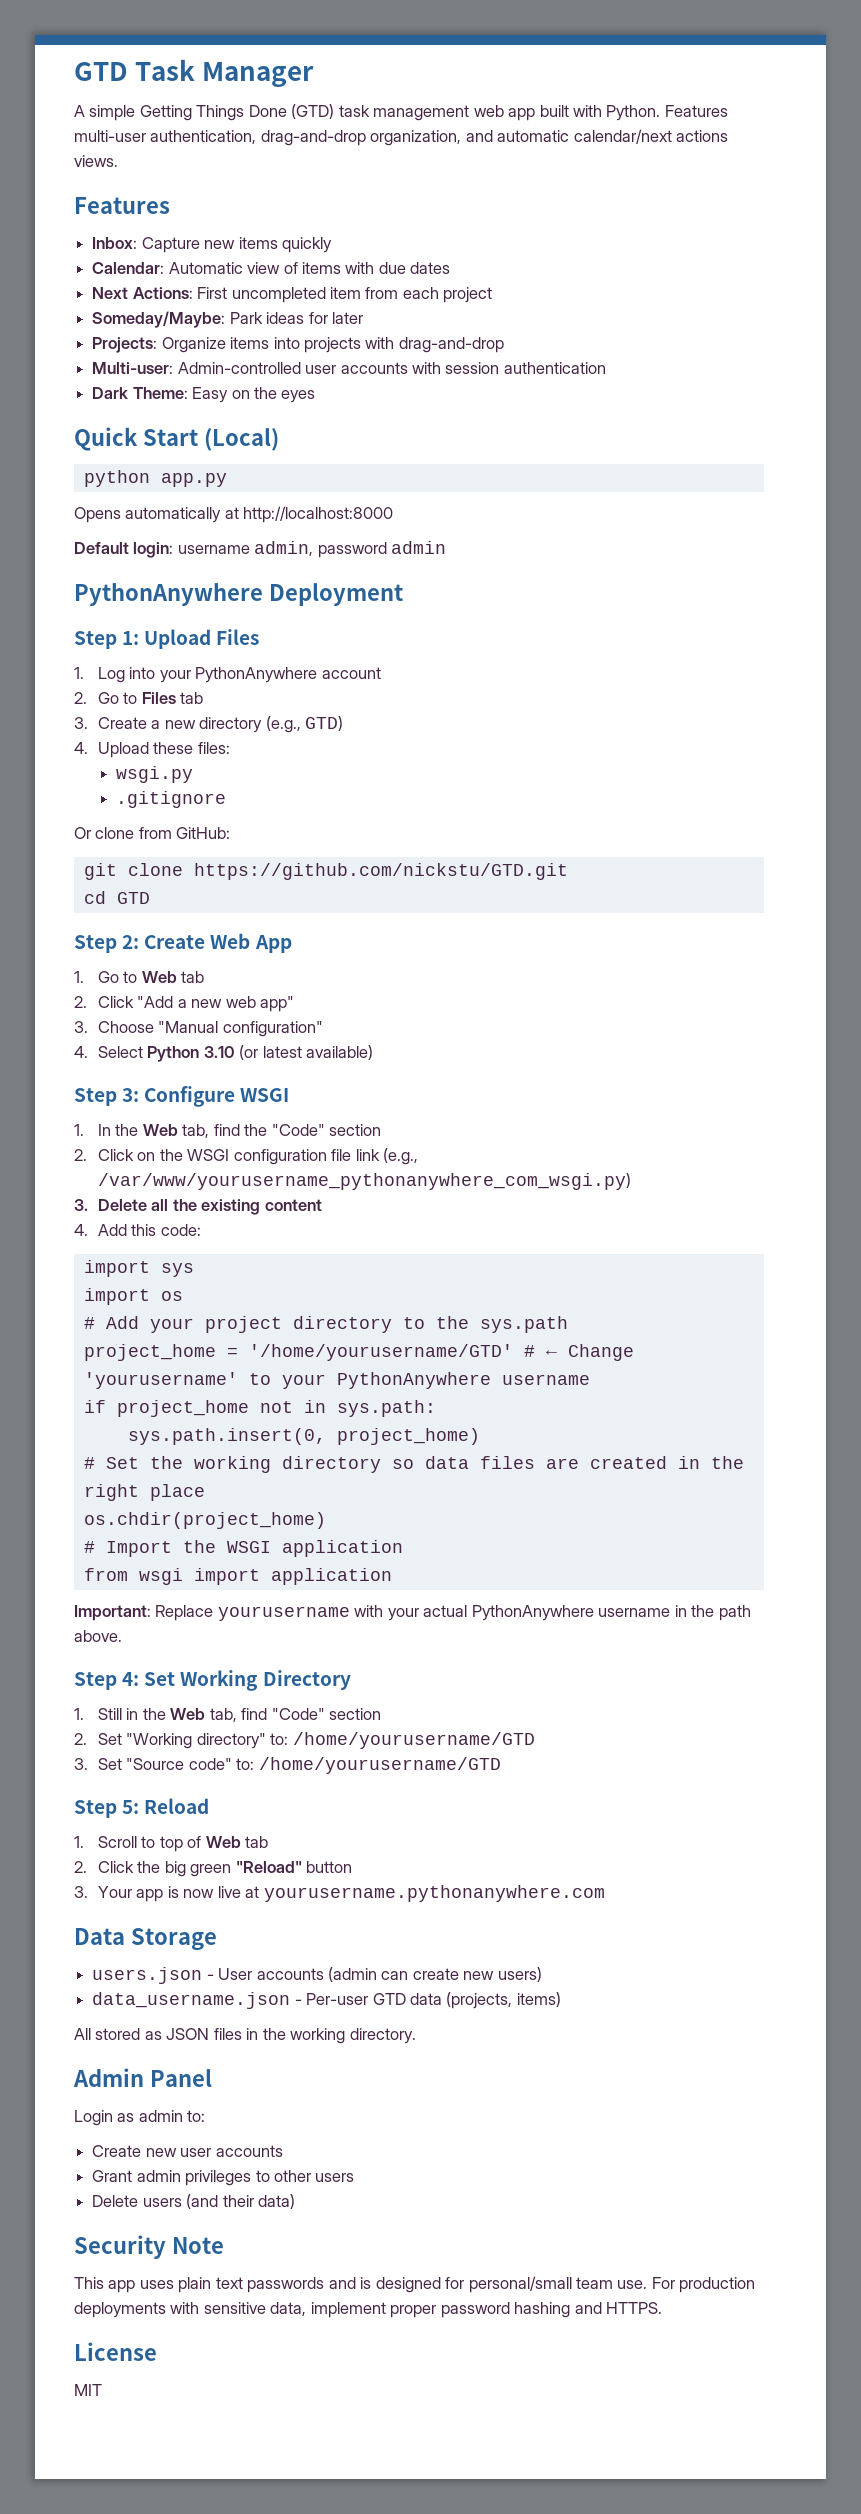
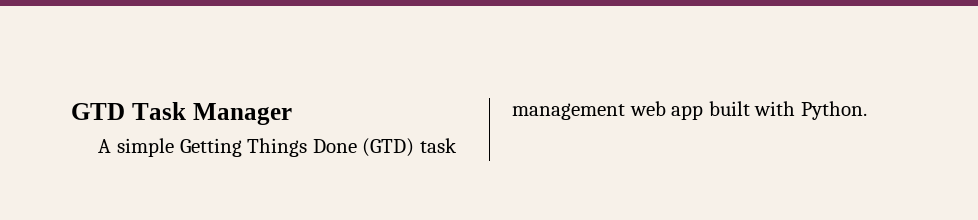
- Features multi-user authentication, drag-and-drop organization, and automatic calendar/next actions views.
- Features
- Inbox: Capture new items quickly
- Calendar: Automatic view of items with due dates
- Next Actions: First uncompleted item from each project
- Someday/Maybe: Park ideas for later
- Projects: Organize items into projects with drag-and-drop
- Multi-user: Admin-controlled user accounts with session authentication
- Dark Theme: Easy on the eyes
- Quick Start (Local)
- python app.py
- Opens automatically at http://localhost:8000
- Default login: username admin, password admin
- PythonAnywhere Deployment
- Step 1: Upload Files
- 1. Log into your PythonAnywhere account
- 2. Go to Files tab
- 3. Create a new directory (e.g., GTD)
- 4. Upload these files:
- wsgi.py
- .gitignore
- Or clone from GitHub:
- git clone https://github.com/nickstu/GTD.git
- cd GTD
- Step 2: Create Web App
- 1. Go to Web tab
- 2. Click "Add a new web app"
- 3. Choose "Manual configuration"
- 4. Select Python 3.10 (or latest available)
- Step 3: Configure WSGI
- 1. In the Web tab, find the "Code" section
- 2. Click on the WSGI configuration file link (e.g., /var/www/yourusername_pythonanywhere_com_wsgi.py)
- 3. Delete all the existing content
- 4. Add this code:
- import sys
- import os
- # Add your project directory to the sys.path
- project_home = '/home/yourusername/GTD' # ← Change 'yourusername' to your PythonAnywhere username
- if project_home not in sys.path:
- sys.path.insert(0, project_home)
- # Set the working directory so data files are created in the right place
- os.chdir(project_home)
- # Import the WSGI application
- from wsgi import application
- Important: Replace yourusername with your actual PythonAnywhere username in the path above.
- Step 4: Set Working Directory
- 1. Still in the Web tab, find "Code" section
- 2. Set "Working directory" to: /home/yourusername/GTD
- 3. Set "Source code" to: /home/yourusername/GTD
- Step 5: Reload
- 1. Scroll to top of Web tab
- 2. Click the big green "Reload" button
- 3. Your app is now live at yourusername.pythonanywhere.com
- Data Storage
- users.json - User accounts (admin can create new users)
- data_username.json - Per-user GTD data (projects, items)
- All stored as JSON files in the working directory.
- Admin Panel
- Login as admin to:
- Create new user accounts
- Grant admin privileges to other users
- Delete users (and their data)
- Security Note
- This app uses plain text passwords and is designed for personal/small team use. For production deployments with sensitive data, implement proper password hashing and HTTPS.
- License
- MIT

